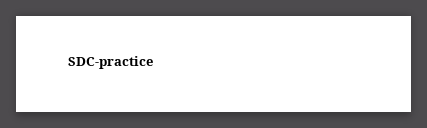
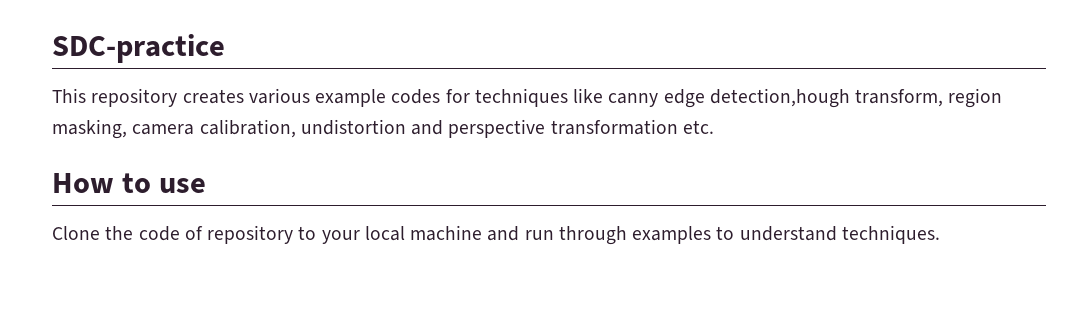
+ This repository creates various example codes for techniques like canny edge detection,hough transform, region masking, camera calibration, undistortion and perspective transformation etc.
+ How to use
+ Clone the code of repository to your local machine and run through examples to understand techniques.

